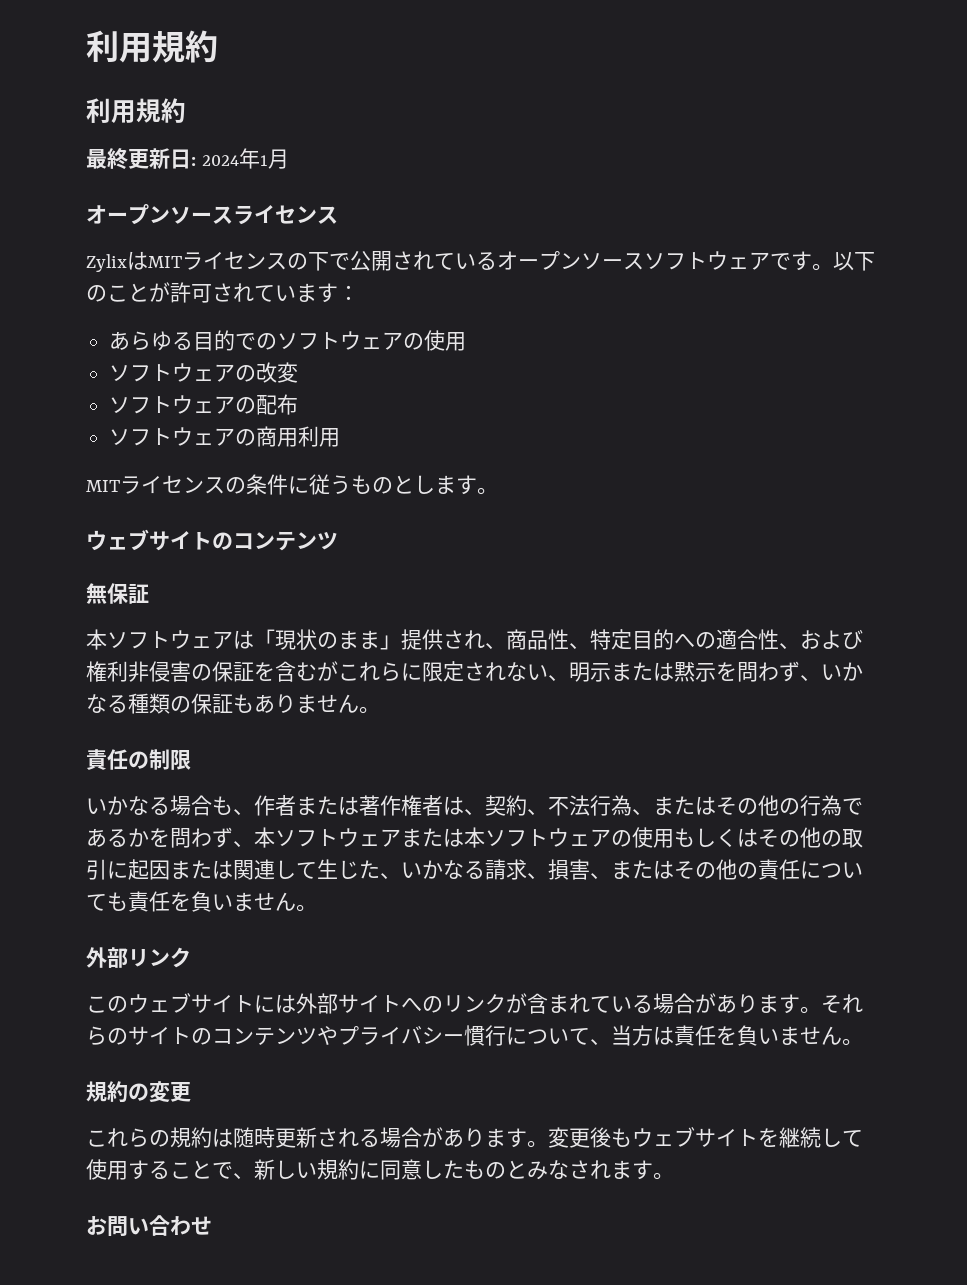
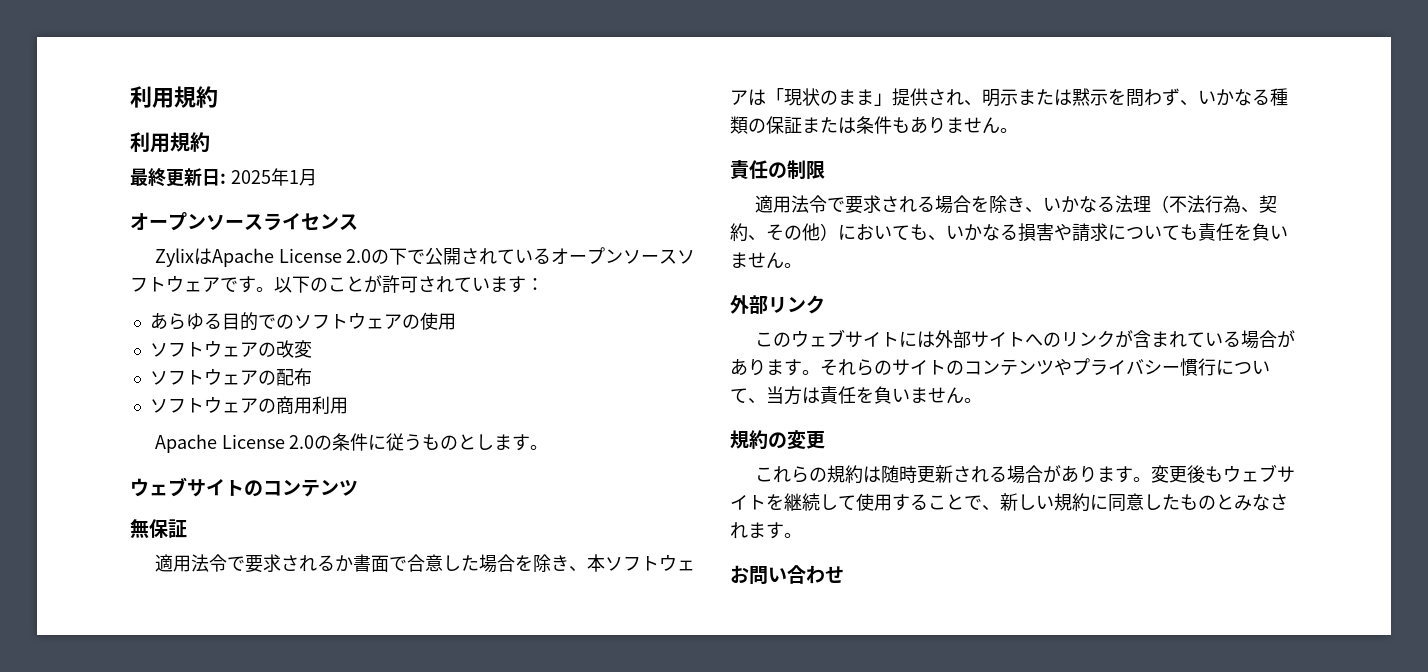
- 最終更新日: 2024年1月
+ 最終更新日: 2025年1月
- ZylixはMITライセンスの下で公開されているオープンソースソフトウェアです。
+ ZylixはApache License 2.0の下で公開されているオープンソースソフトウェアです。
- MITライセンスの条件に従うものとします。
+ Apache License 2.0の条件に従うものとします。
- 本ソフトウェアは「現状のまま」提供され、商品性、特定目的への適合性、および権利非侵害の保証を含むがこれらに限定されない、明示または黙示を問わず、いかなる種類の保証もありません。
+ 適用法令で要求されるか書面で合意した場合を除き、本ソフトウェアは「現状のまま」提供され、明示または黙示を問わず、いかなる種類の保証または条件もありません。
- いかなる場合も、作者または著作権者は、契約、不法行為、またはその他の行為であるかを問わず、本ソフトウェアまたは本ソフトウェアの使用もしくはその他の取引に起因または関連して生じた、いかなる請求、損害、またはその他の責任についても責任を負いません。
+ 適用法令で要求される場合を除き、いかなる法理（不法行為、契約、その他）においても、いかなる損害や請求についても責任を負いません。

